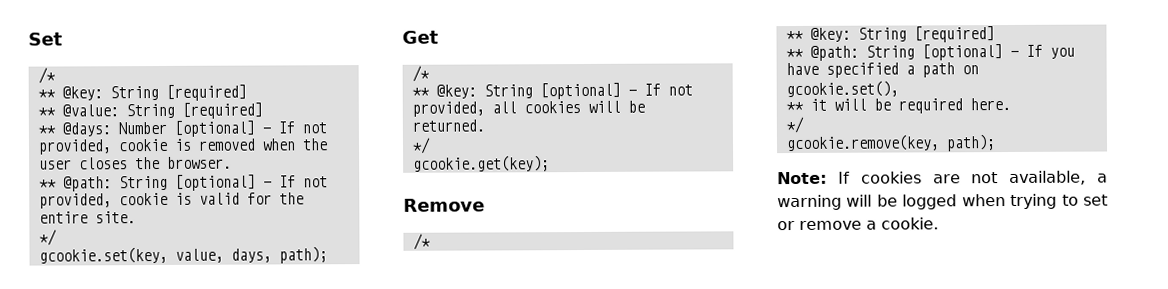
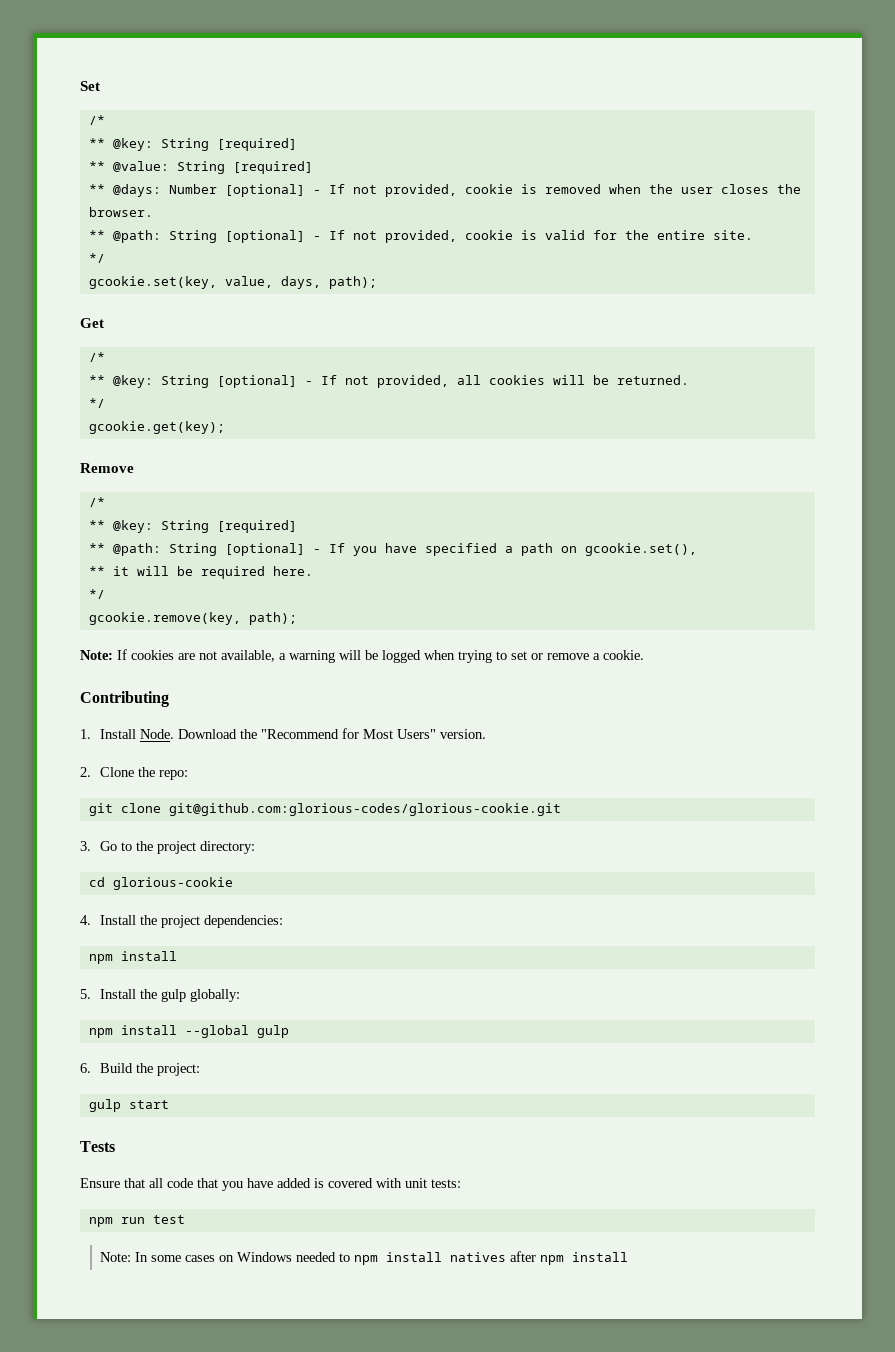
+ Contributing
+ 1. Install Node. Download the "Recommend for Most Users" version.
+ 2. Clone the repo:
+ git clone git@github.com:glorious-codes/glorious-cookie.git
+ 3. Go to the project directory:
+ cd glorious-cookie
+ 4. Install the project dependencies:
+ npm install
+ 5. Install the gulp globally:
+ npm install --global gulp
+ 6. Build the project:
+ gulp start
+ Tests
+ Ensure that all code that you have added is covered with unit tests:
+ npm run test
+ Note: In some cases on Windows needed to npm install natives after npm install

